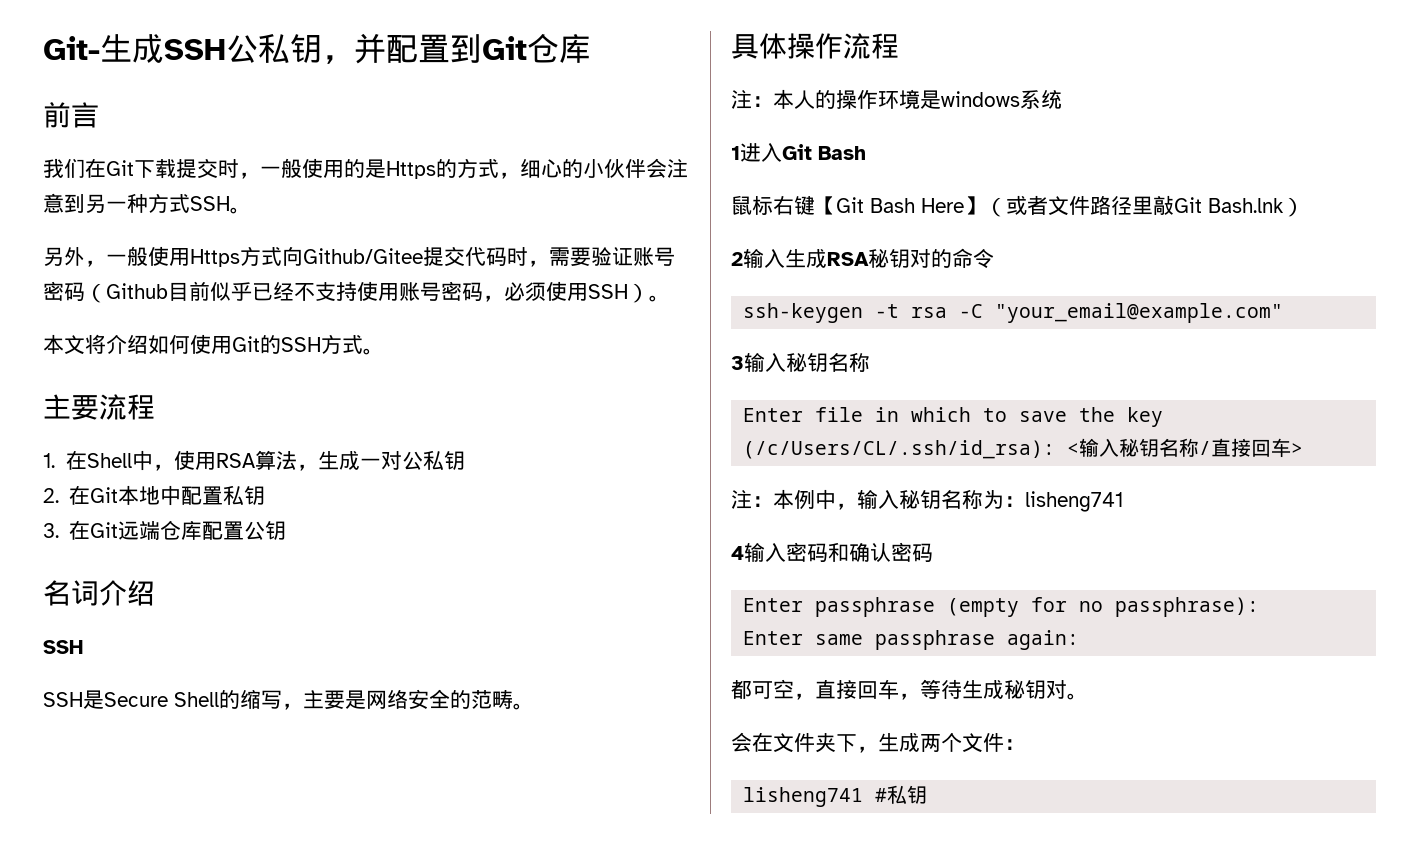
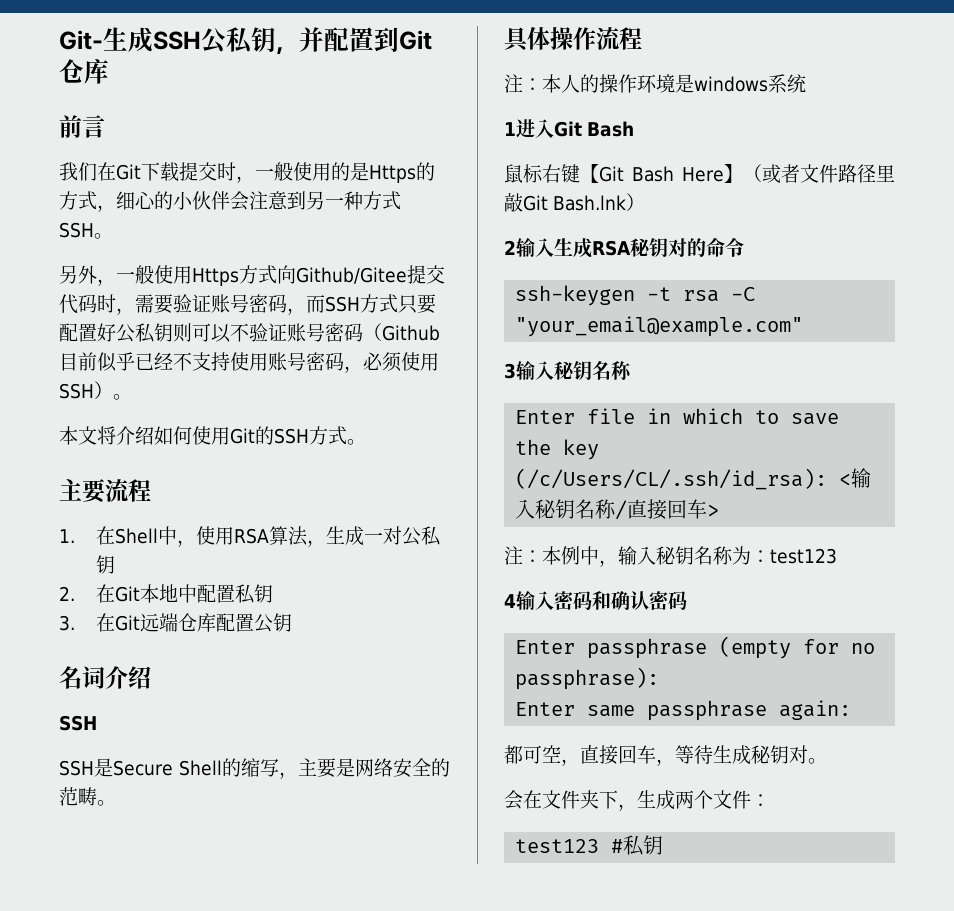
- 另外，一般使用Https方式向Github/Gitee提交代码时，需要验证账号密码（Github目前似乎已经不支持使用账号密码，必须使用SSH）。
+ 另外，一般使用Https方式向Github/Gitee提交代码时，需要验证账号密码，而SSH方式只要配置好公私钥则可以不验证账号密码（Github目前似乎已经不支持使用账号密码，必须使用SSH）。
- 注：本例中，输入秘钥名称为：lisheng741
+ 注：本例中，输入秘钥名称为：test123
- lisheng741 #私钥
+ test123 #私钥

